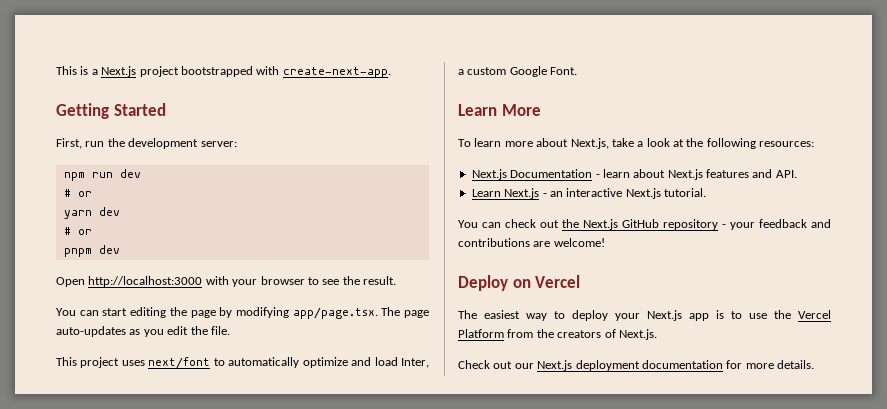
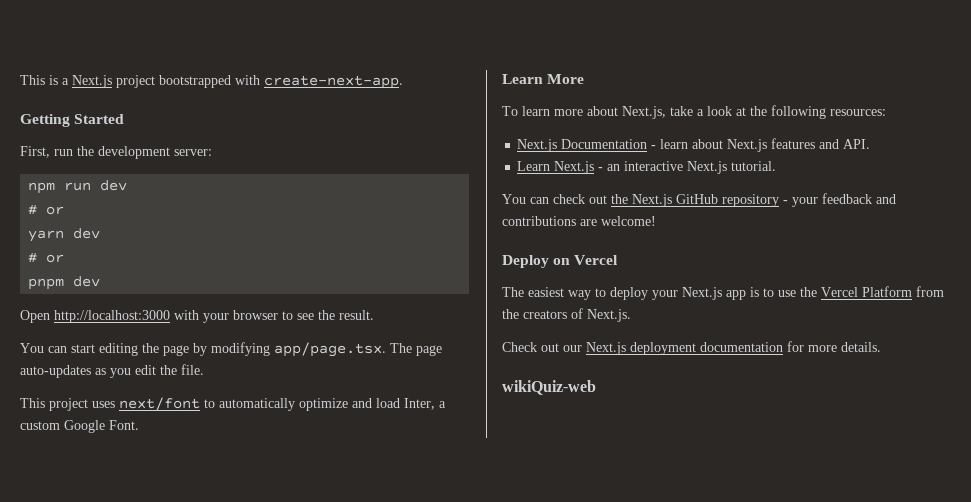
+ wikiQuiz-web

